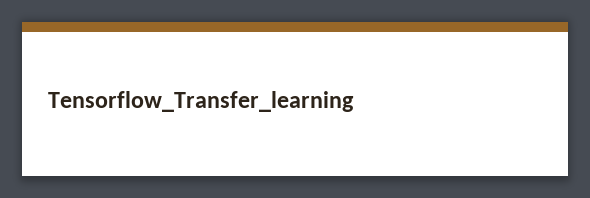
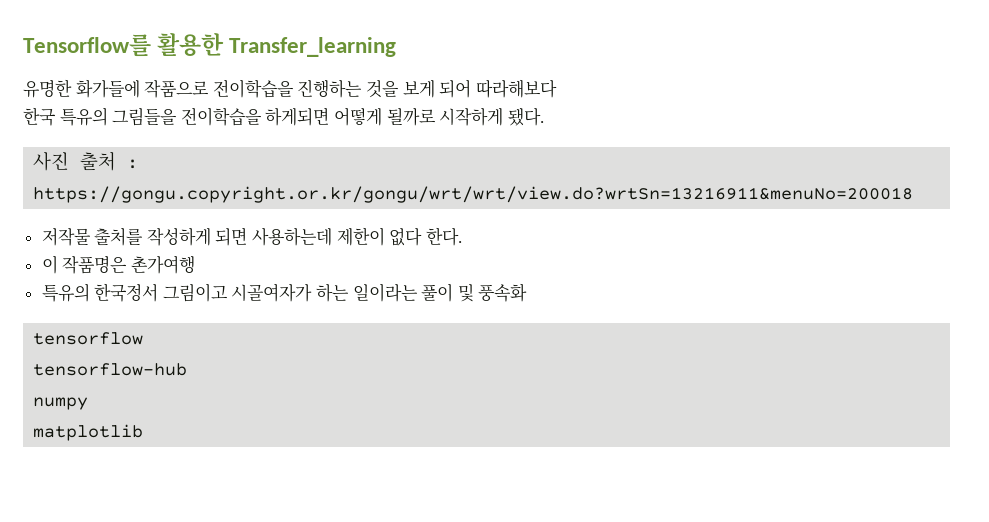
- Tensorflow_Transfer_learning
+ Tensorflow를 활용한 Transfer_learning
+ 유명한 화가들에 작품으로 전이학습을 진행하는 것을 보게 되어 따라해보다
+ 한국 특유의 그림들을 전이학습을 하게되면 어떻게 될까로 시작하게 됐다.
+ 사진 출처 : https://gongu.copyright.or.kr/gongu/wrt/wrt/view.do?wrtSn=13216911&menuNo=200018
+ 저작물 출처를 작성하게 되면 사용하는데 제한이 없다 한다.
+ 이 작품명은 촌가여행
+ 특유의 한국정서 그림이고 시골여자가 하는 일이라는 풀이 및 풍속화
+ tensorflow
+ tensorflow-hub
+ numpy
+ matplotlib

